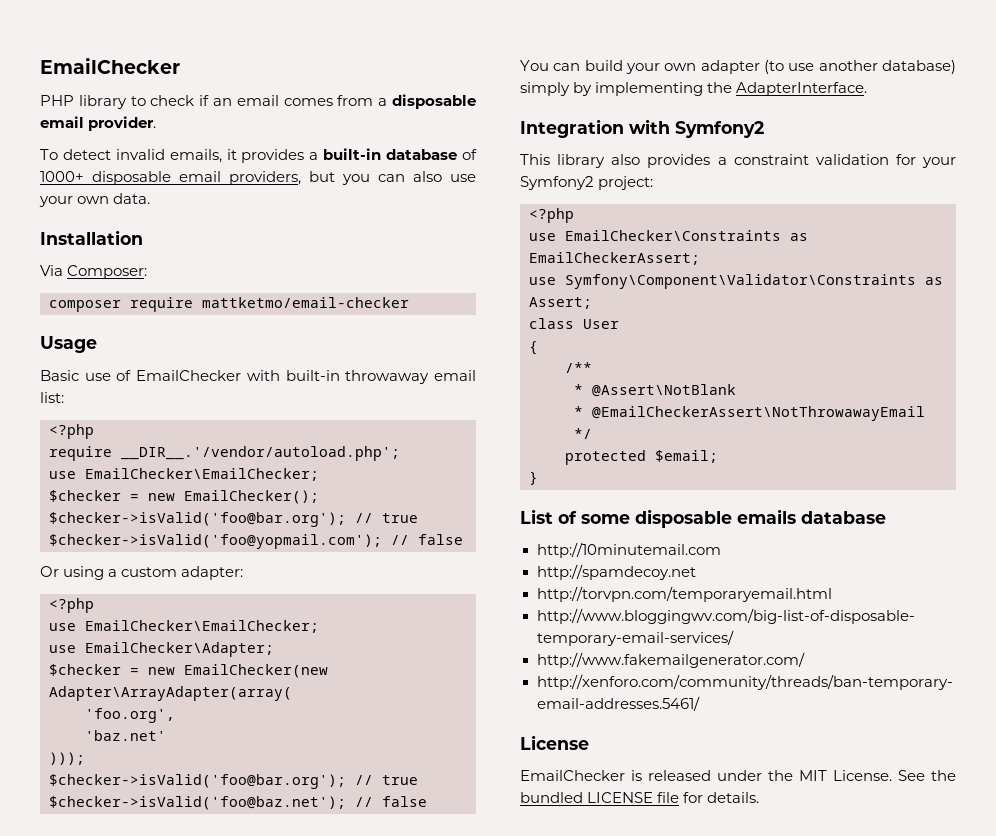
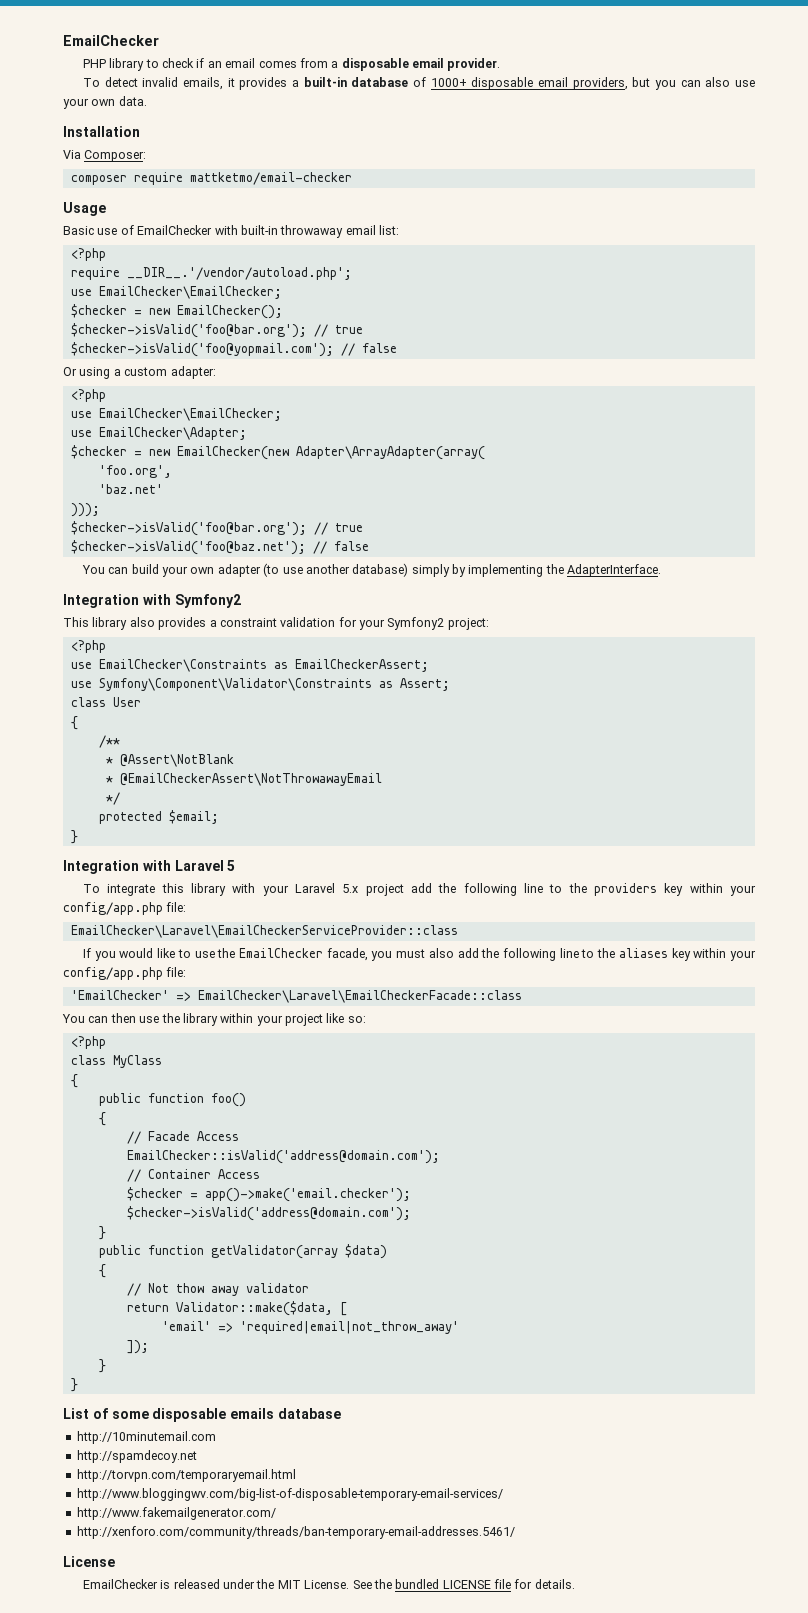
+ Integration with Laravel 5
+ To integrate this library with your Laravel 5.x project add the following line to the providers key within your config/app.php file:
+ EmailChecker\Laravel\EmailCheckerServiceProvider::class
+ If you would like to use the EmailChecker facade, you must also add the following line to the aliases key within your config/app.php file:
+ 'EmailChecker' => EmailChecker\Laravel\EmailCheckerFacade::class
+ You can then use the library within your project like so:
+ <?php
+ class MyClass
+ {
+ public function foo()
+ {
+ // Facade Access
+ EmailChecker::isValid('address@domain.com');
+ // Container Access
+ $checker = app()->make('email.checker');
+ $checker->isValid('address@domain.com');
+ }
+ public function getValidator(array $data)
+ {
+ // Not thow away validator
+ return Validator::make($data, [
+ 'email' => 'required|email|not_throw_away'
+ ]);
+ }
+ }

